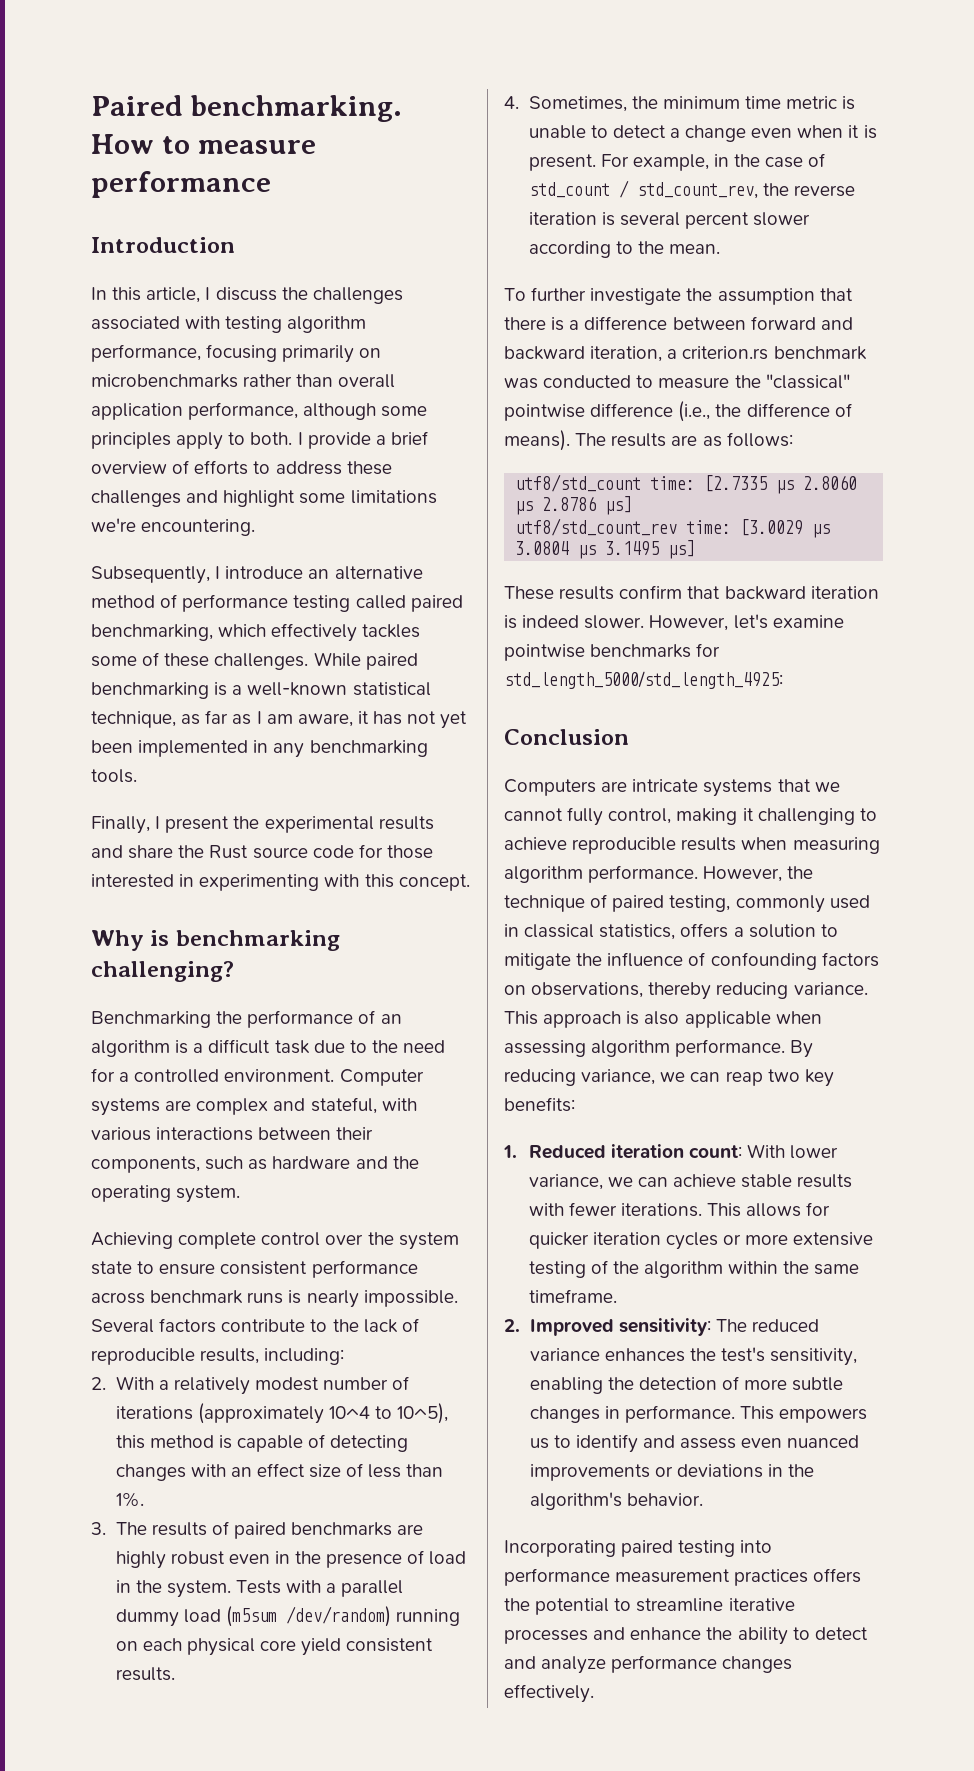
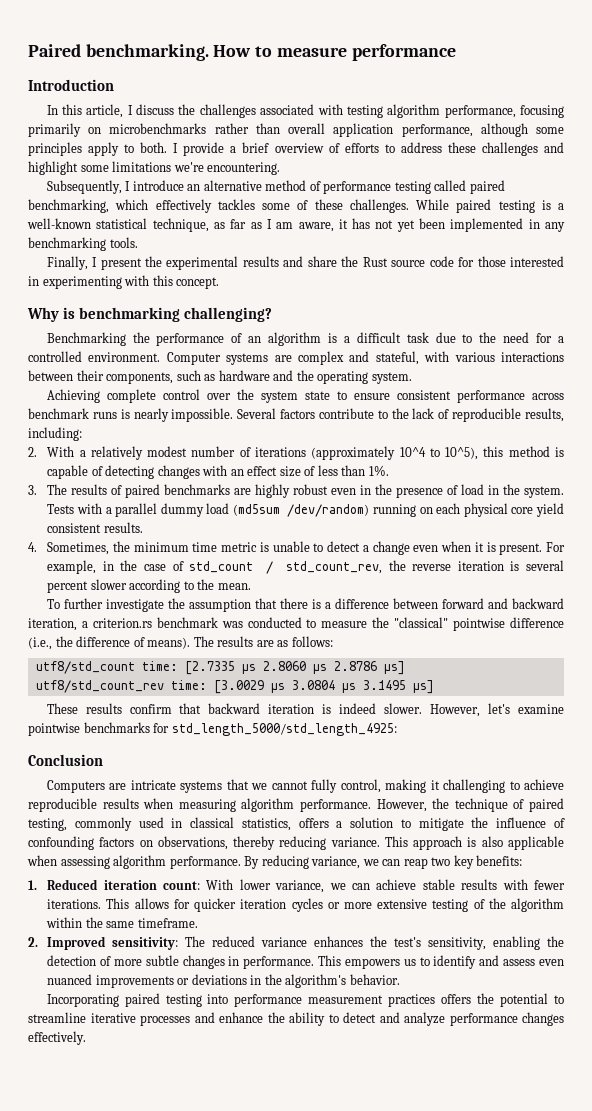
- While paired benchmarking is a well-known statistical technique, as far as I am aware, it has not yet been implemented in any benchmarking tools.
+ While paired testing is a well-known statistical technique, as far as I am aware, it has not yet been implemented in any benchmarking tools.
- Tests with a parallel dummy load (m5sum /dev/random) running on each physical core yield consistent results.
+ Tests with a parallel dummy load (md5sum /dev/random) running on each physical core yield consistent results.

